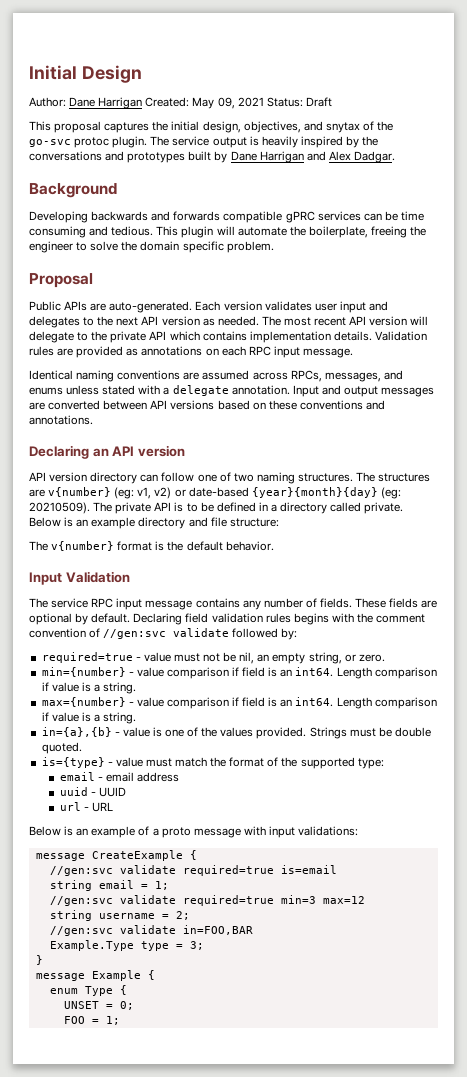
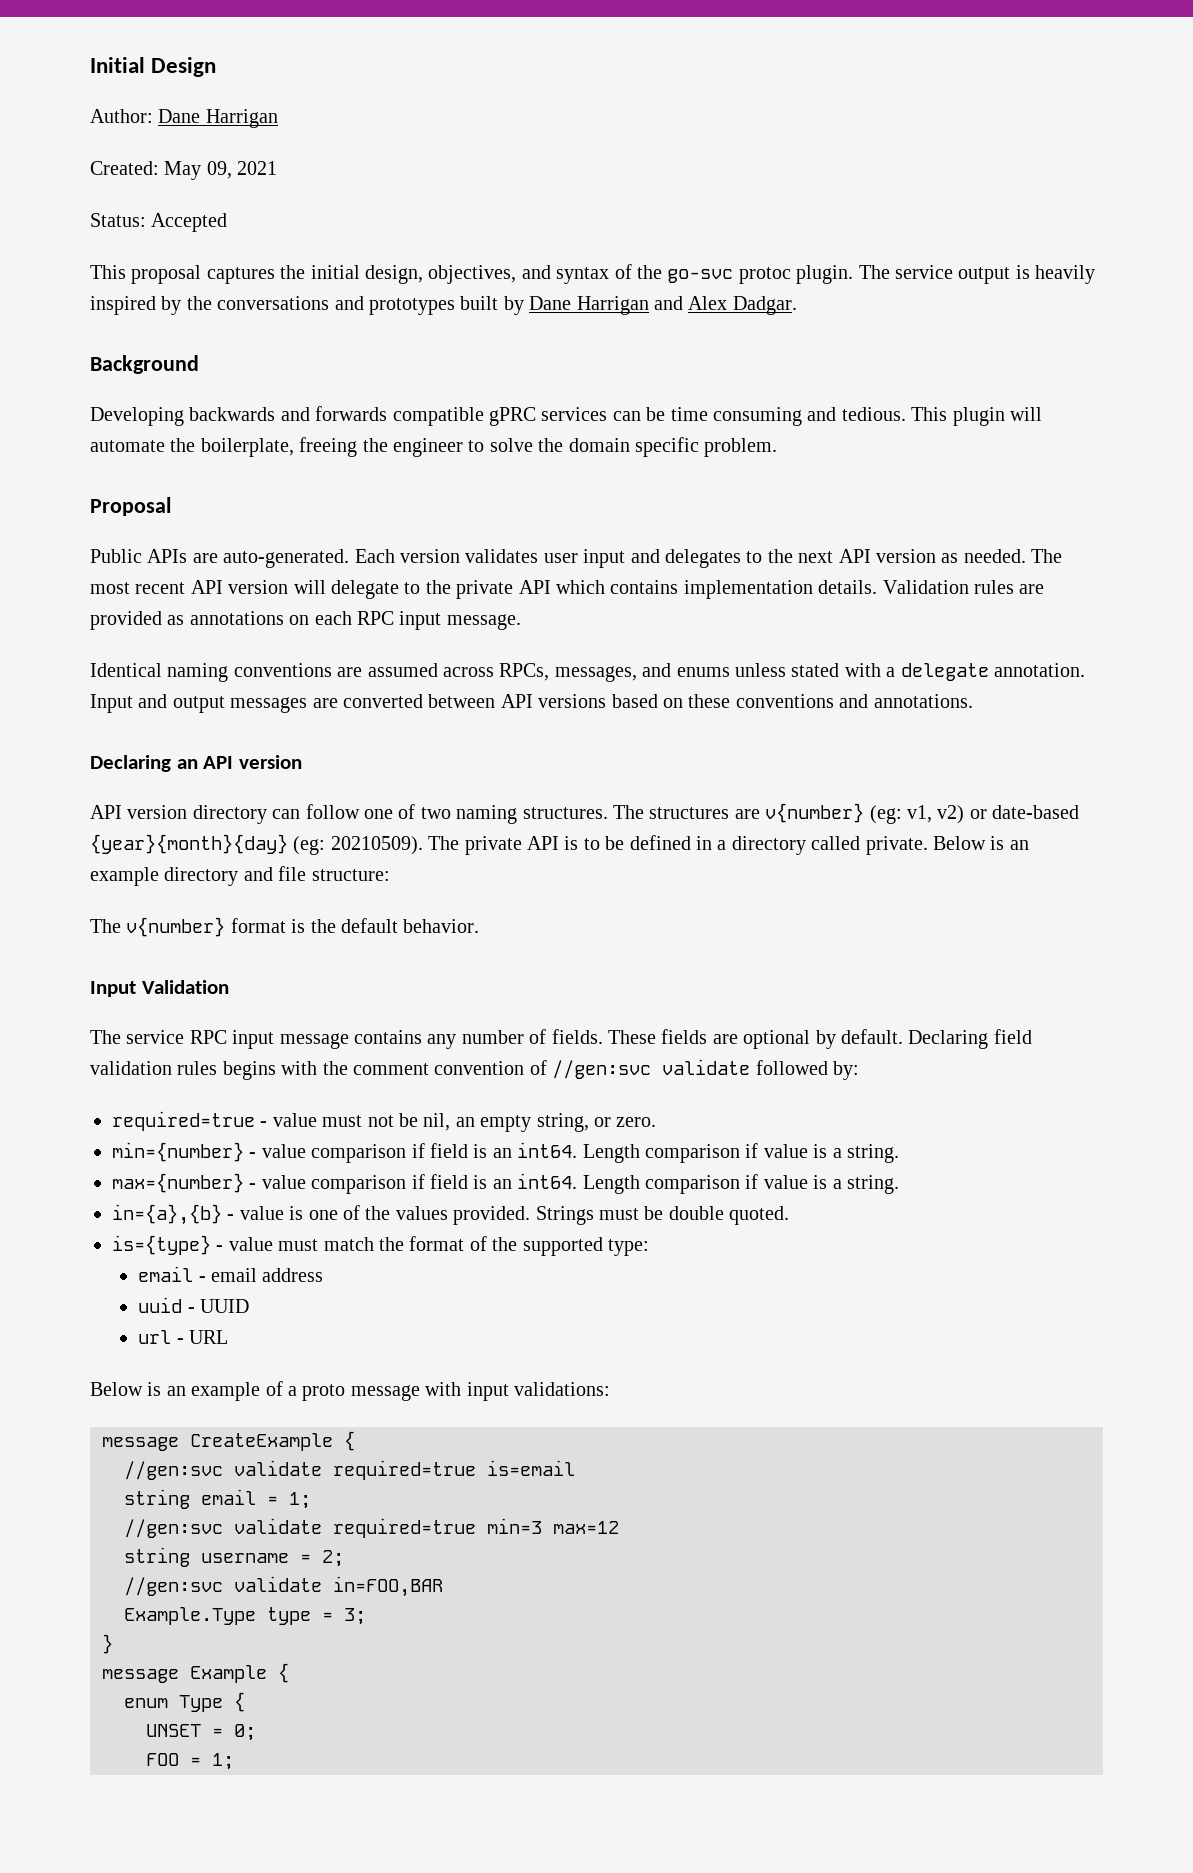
- Author: Dane Harrigan Created: May 09, 2021 Status: Draft
+ Author: Dane Harrigan
+ Created: May 09, 2021
+ Status: Accepted
- This proposal captures the initial design, objectives, and snytax of the go-svc protoc plugin.
+ This proposal captures the initial design, objectives, and syntax of the go-svc protoc plugin.

